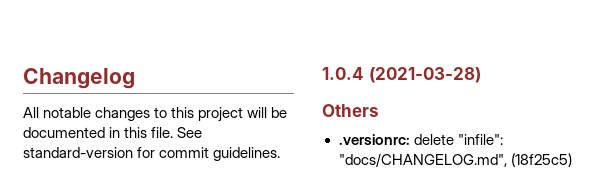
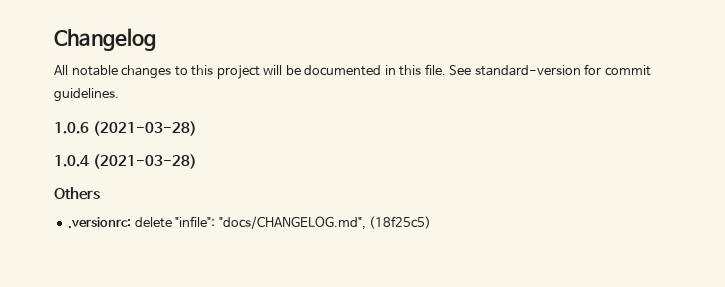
+ 1.0.6 (2021-03-28)

